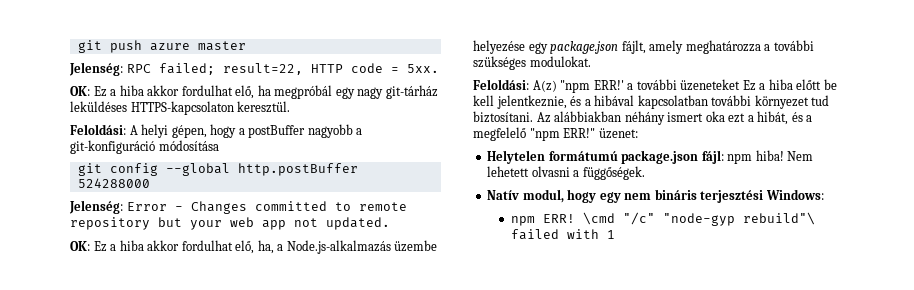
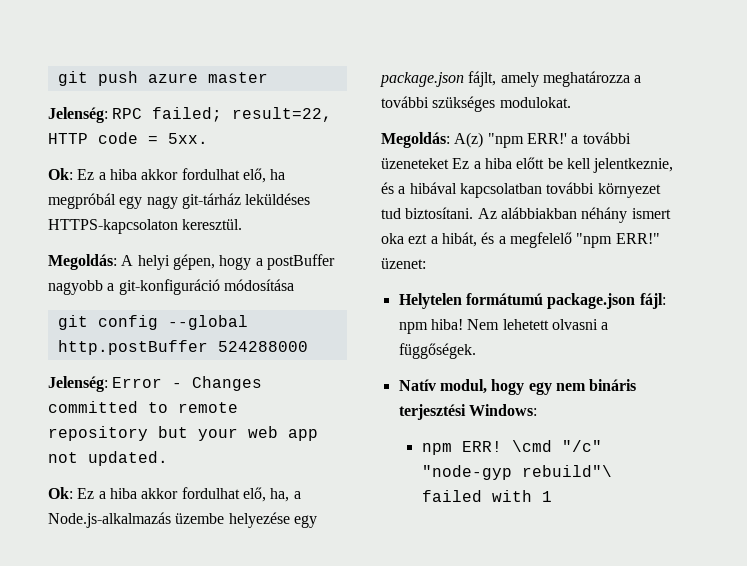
- OK: Ez a hiba akkor fordulhat elő, ha megpróbál egy nagy git-tárház leküldéses HTTPS-kapcsolaton keresztül.
+ Ok: Ez a hiba akkor fordulhat elő, ha megpróbál egy nagy git-tárház leküldéses HTTPS-kapcsolaton keresztül.
- Feloldási: A helyi gépen, hogy a postBuffer nagyobb a git-konfiguráció módosítása
+ Megoldás: A helyi gépen, hogy a postBuffer nagyobb a git-konfiguráció módosítása
- OK: Ez a hiba akkor fordulhat elő, ha, a Node.js-alkalmazás üzembe helyezése egy package.json fájlt, amely meghatározza a további szükséges modulokat.
+ Ok: Ez a hiba akkor fordulhat elő, ha, a Node.js-alkalmazás üzembe helyezése egy package.json fájlt, amely meghatározza a további szükséges modulokat.
- Feloldási: A(z) "npm ERR!' a további üzeneteket Ez a hiba előtt be kell jelentkeznie, és a hibával kapcsolatban további környezet tud biztosítani.
+ Megoldás: A(z) "npm ERR!' a további üzeneteket Ez a hiba előtt be kell jelentkeznie, és a hibával kapcsolatban további környezet tud biztosítani.

